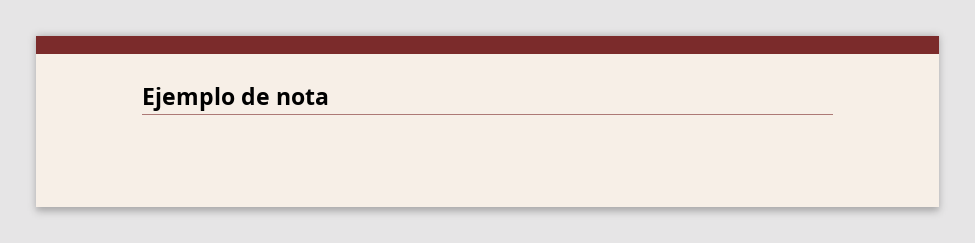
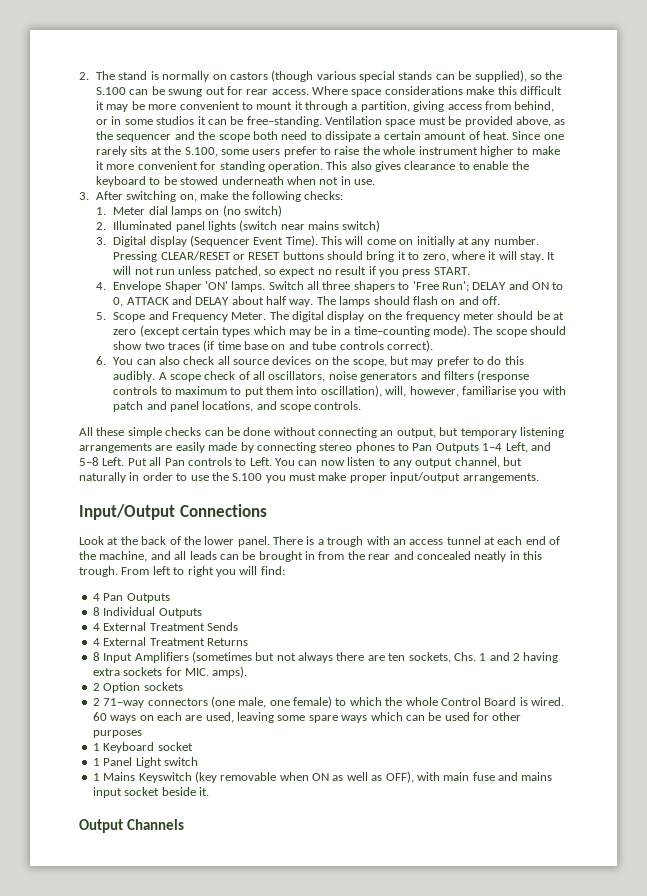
- Ejemplo de nota
+ 2. The stand is normally on castors (though various special stands can be supplied), so the S.100 can be swung out for rear access. Where space considerations make this difficult it may be more convenient to mount it through a partition, giving access from behind, or in some studios it can be free–standing. Ventilation space must be provided above, as the sequencer and the scope both need to dissipate a certain amount of heat. Since one rarely sits at the S.100, some users prefer to raise the whole instrument higher to make it more convenient for standing operation. This also gives clearance to enable the keyboard to be stowed underneath when not in use.
+ 3. After switching on, make the following checks:
+ 1. Meter dial lamps on (no switch)
+ 2. Illuminated panel lights (switch near mains switch)
+ 3. Digital display (Sequencer Event Time). This will come on initially at any number. Pressing CLEAR/RESET or RESET buttons should bring it to zero, where it will stay. It will not run unless patched, so expect no result if you press START.
+ 4. Envelope Shaper 'ON' lamps. Switch all three shapers to 'Free Run'; DELAY and ON to 0, ATTACK and DELAY about half way. The lamps should flash on and off.
+ 5. Scope and Frequency Meter. The digital display on the frequency meter should be at zero (except certain types which may be in a time–counting mode). The scope should show two traces (if time base on and tube controls correct).
+ 6. You can also check all source devices on the scope, but may prefer to do this audibly. A scope check of all oscillators, noise generators and filters (response controls to maximum to put them into oscillation), will, however, familiarise you with patch and panel locations, and scope controls.
+ All these simple checks can be done without connecting an output, but temporary listening arrangements are easily made by connecting stereo phones to Pan Outputs 1–4 Left, and 5–8 Left. Put all Pan controls to Left. You can now listen to any output channel, but naturally in order to use the S.100 you must make proper input/output arrangements.
+ Input/Output Connections
+ Look at the back of the lower panel. There is a trough with an access tunnel at each end of the machine, and all leads can be brought in from the rear and concealed neatly in this trough. From left to right you will find:
+ 4 Pan Outputs
+ 8 Individual Outputs
+ 4 External Treatment Sends
+ 4 External Treatment Returns
+ 8 Input Amplifiers (sometimes but not always there are ten sockets, Chs. 1 and 2 having extra sockets for MIC. amps).
+ 2 Option sockets
+ 2 71–way connectors (one male, one female) to which the whole Control Board is wired. 60 ways on each are used, leaving some spare ways which can be used for other purposes
+ 1 Keyboard socket
+ 1 Panel Light switch
+ 1 Mains Keyswitch (key removable when ON as well as OFF), with main fuse and mains input socket beside it.
+ Output Channels

